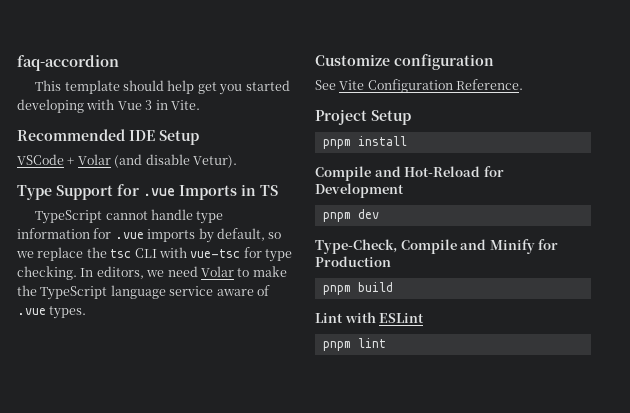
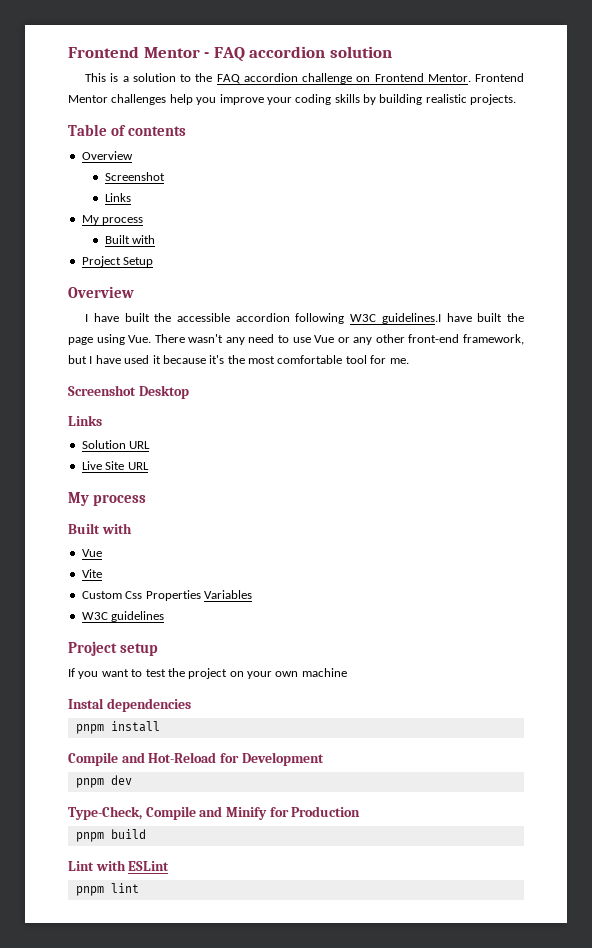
- faq-accordion
- This template should help get you started developing with Vue 3 in Vite.
- Recommended IDE Setup
- VSCode + Volar (and disable Vetur).
- Type Support for .vue Imports in TS
- TypeScript cannot handle type information for .vue imports by default, so we replace the tsc CLI with vue-tsc for type checking. In editors, we need Volar to make the TypeScript language service aware of .vue types.
- Customize configuration
- See Vite Configuration Reference.
+ Frontend Mentor - FAQ accordion solution
+ This is a solution to the FAQ accordion challenge on Frontend Mentor. Frontend Mentor challenges help you improve your coding skills by building realistic projects.
+ Table of contents
+ Overview
+ Screenshot
+ Links
+ My process
+ Built with
  Project Setup
+ Overview
+ I have built the accessible accordion following W3C guidelines.I have built the page using Vue. There wasn't any need to use Vue or any other front-end framework, but I have used it because it's the most comfortable tool for me.
+ Screenshot Desktop
+ Links
+ Solution URL
+ Live Site URL
+ My process
+ Built with
+ Vue
+ Vite
+ Custom Css Properties Variables
+ W3C guidelines
+ Project setup
+ If you want to test the project on your own machine
+ Instal dependencies

